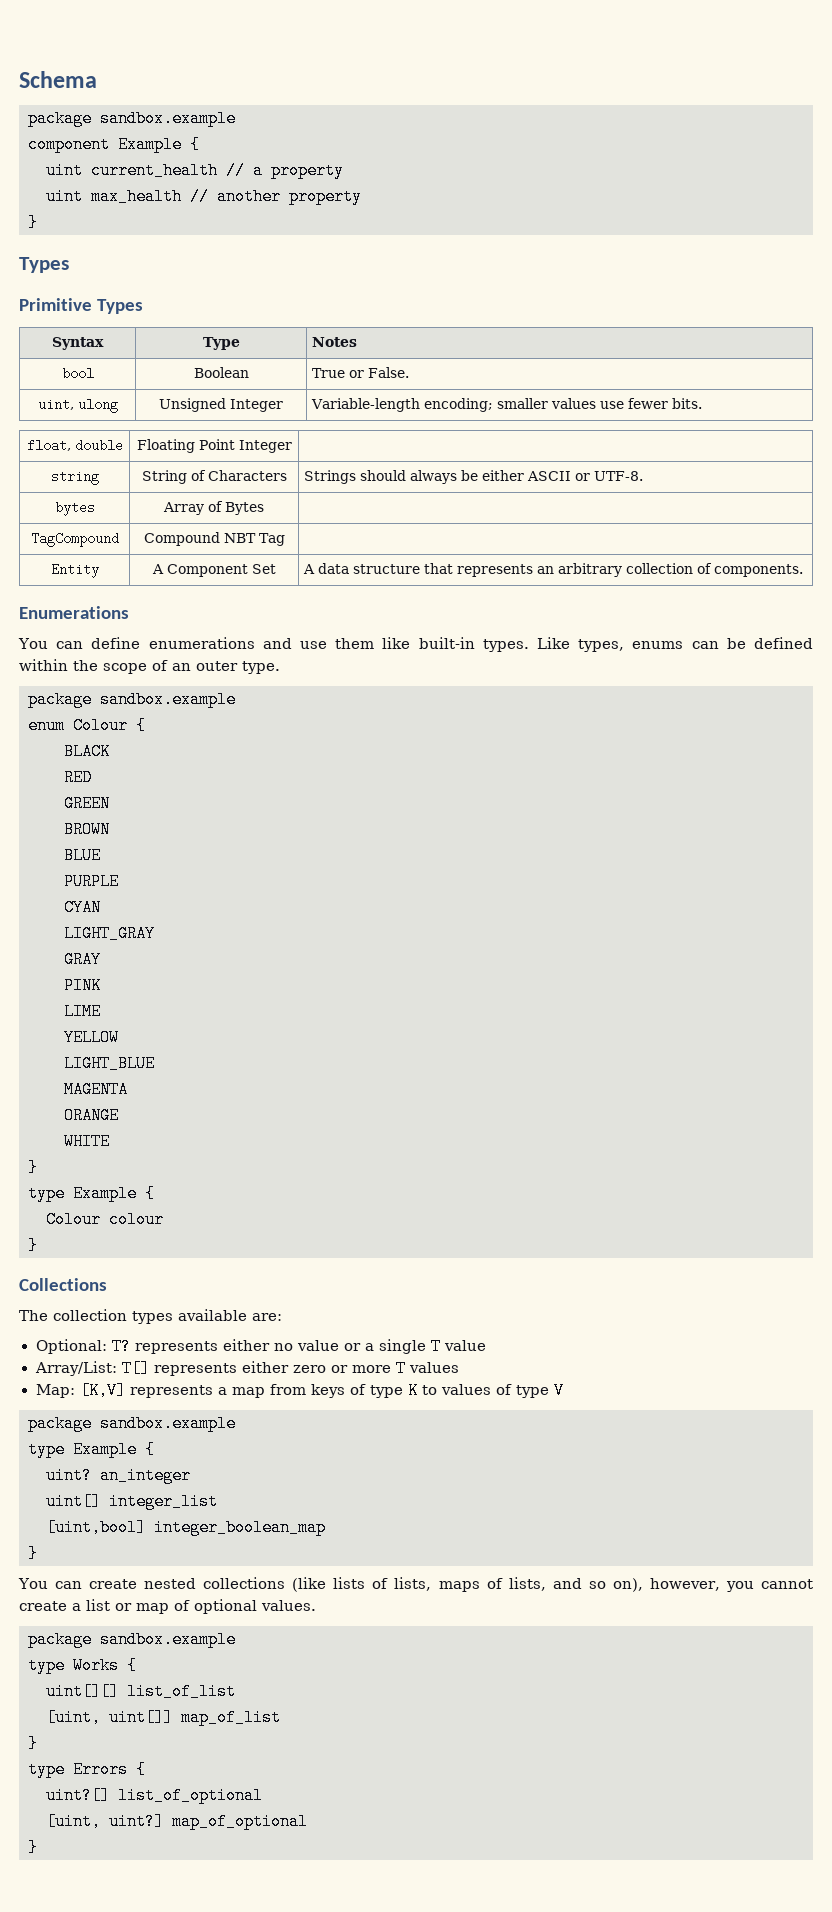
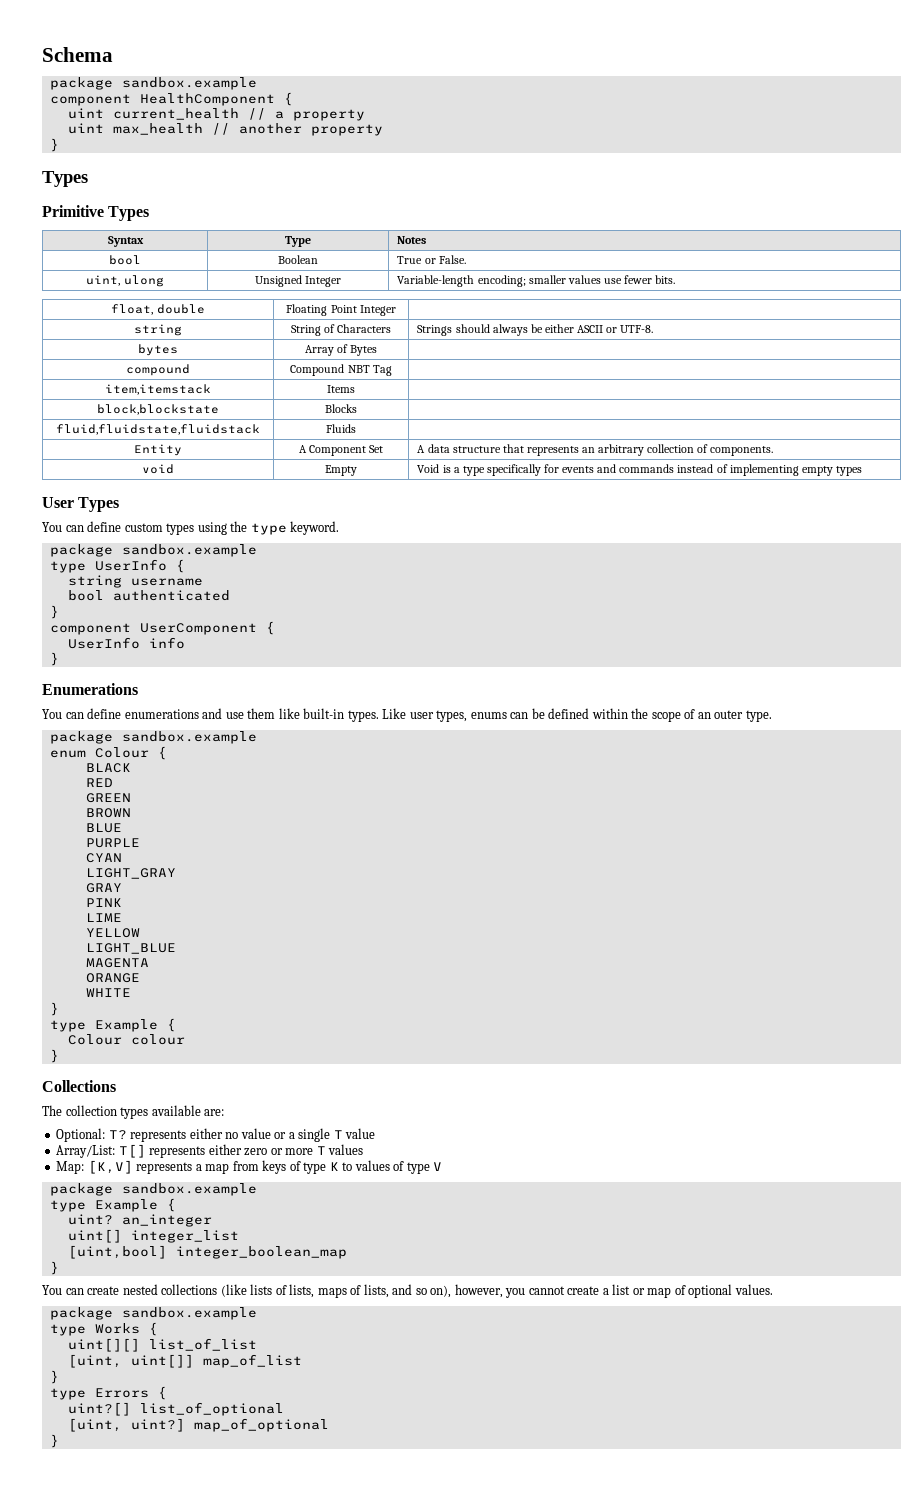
- component Example {
+ component HealthComponent {
- TagCompound | Compound NBT Tag |
+ compound | Compound NBT Tag |
+ item,itemstack | Items |
+ block,blockstate | Blocks |
+ fluid,fluidstate,fluidstack | Fluids |
+ void | Empty | Void is a type specifically for events and commands instead of implementing empty types
+ User Types
+ You can define custom types using the type keyword.
+ package sandbox.example
+ type UserInfo {
+ string username
+ bool authenticated
+ }
+ component UserComponent {
+ UserInfo info
+ }
- Like types, enums can be defined within the scope of an outer type.
+ Like user types, enums can be defined within the scope of an outer type.

